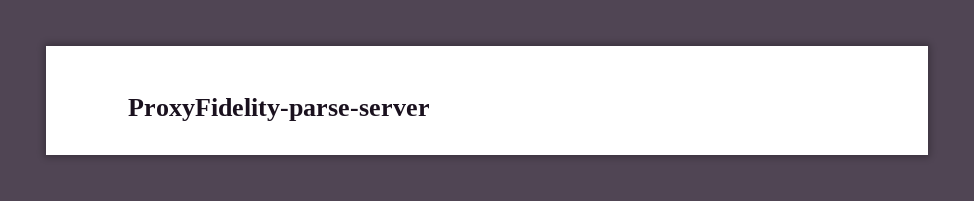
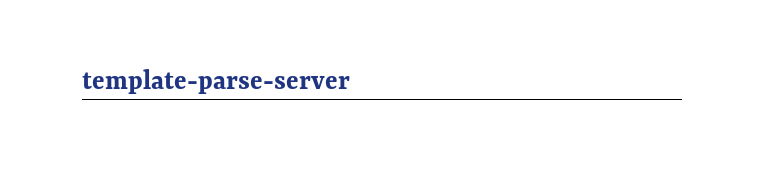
- ProxyFidelity-parse-server
+ template-parse-server

